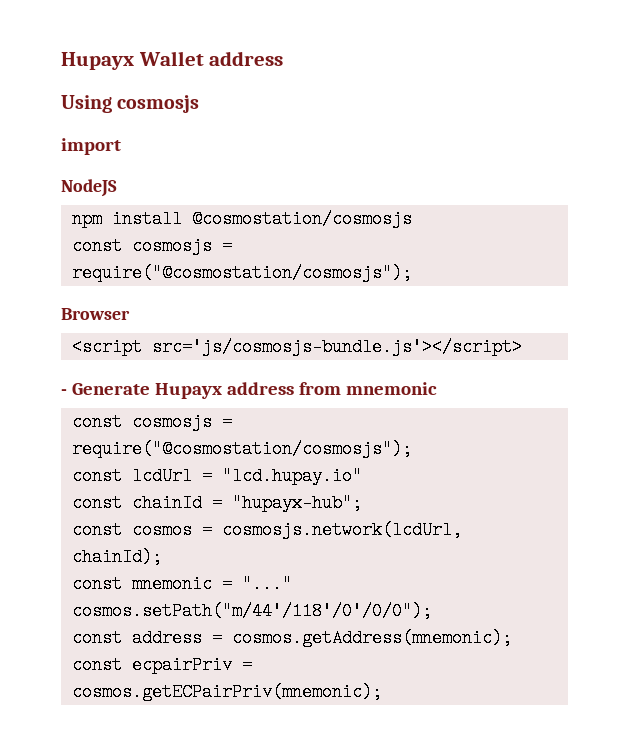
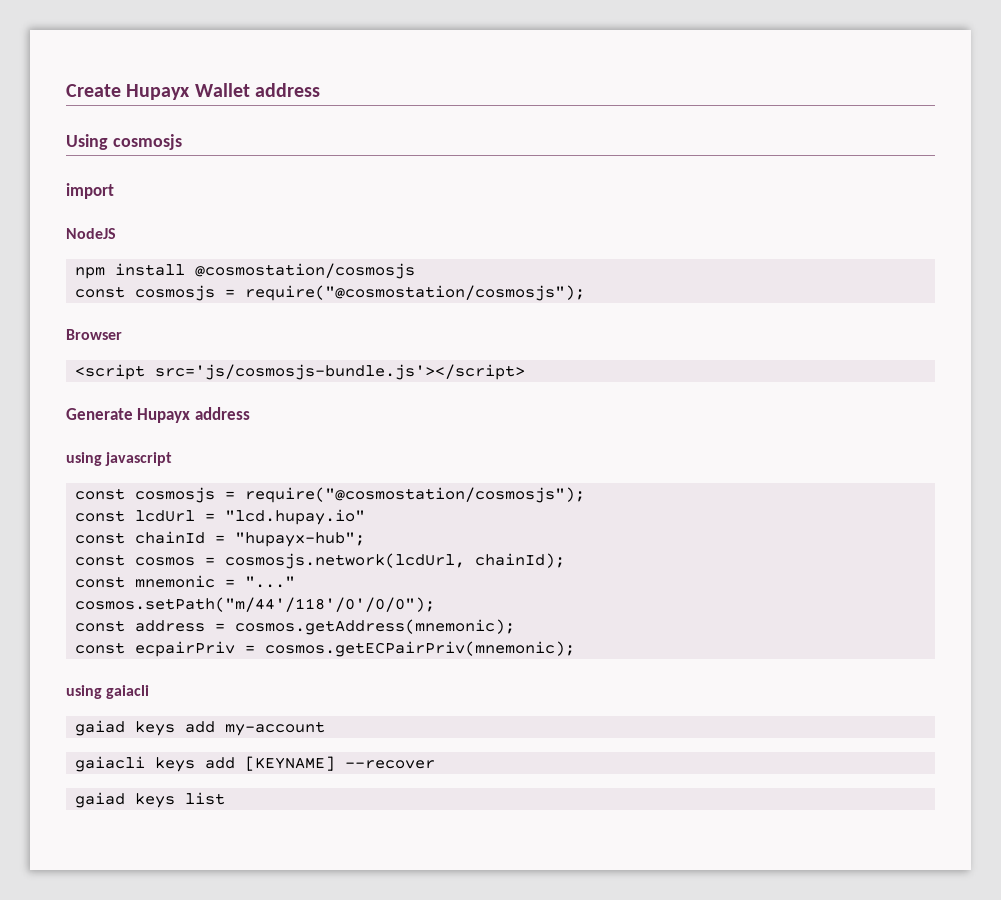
- Hupayx Wallet address
+ Create Hupayx Wallet address
- - Generate Hupayx address from mnemonic
+ Generate Hupayx address
+ using javascript
+ using gaiacli
+ gaiad keys add my-account
+ gaiacli keys add [KEYNAME] --recover
+ gaiad keys list

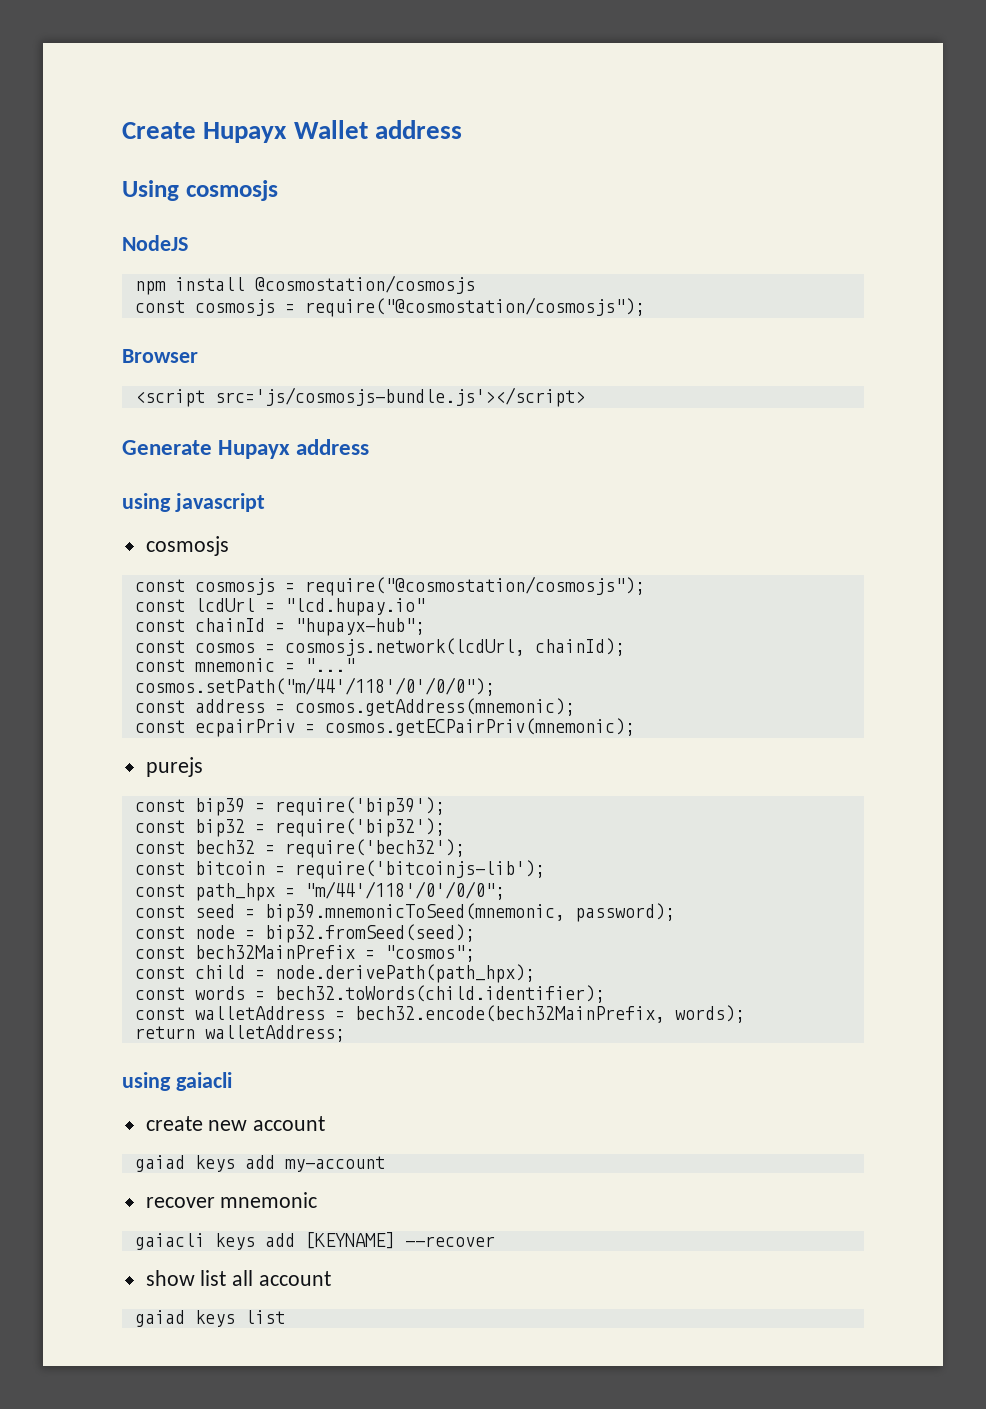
- import
  using javascript
+ cosmosjs
+ purejs
+ const bip39 = require('bip39');
+ const bip32 = require('bip32');
+ const bech32 = require('bech32');
+ const bitcoin = require('bitcoinjs-lib');
+ const path_hpx = "m/44'/118'/0'/0/0";
+ const seed = bip39.mnemonicToSeed(mnemonic, password);
+ const node = bip32.fromSeed(seed);
+ const bech32MainPrefix = "cosmos";
+ const child = node.derivePath(path_hpx);
+ const words = bech32.toWords(child.identifier);
+ const walletAddress = bech32.encode(bech32MainPrefix, words);
+ return walletAddress;
+ create new account
+ recover mnemonic
+ show list all account

